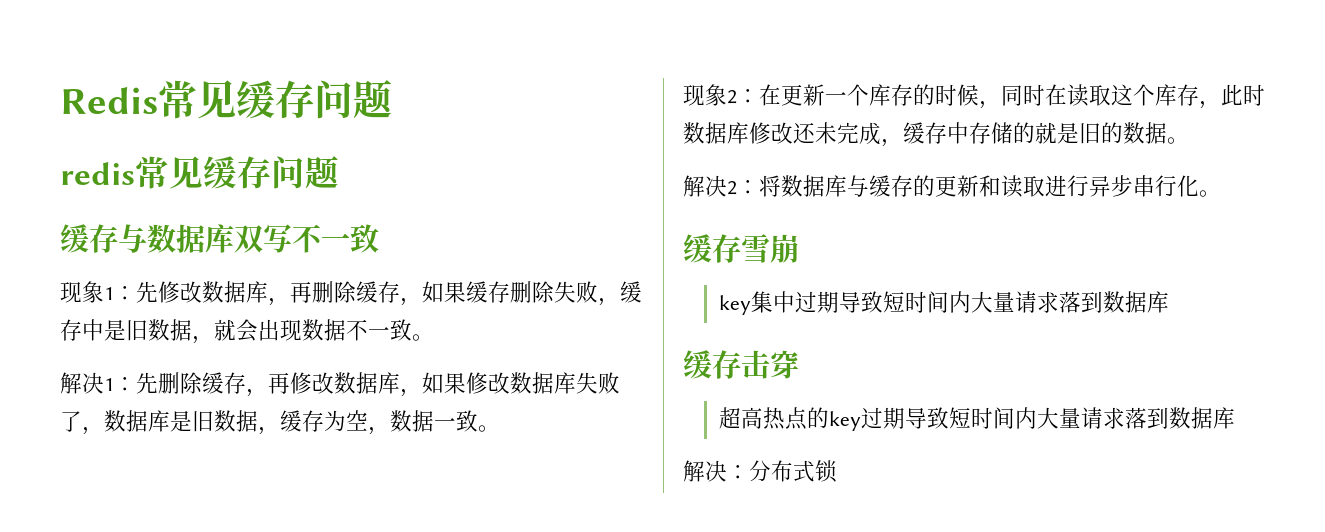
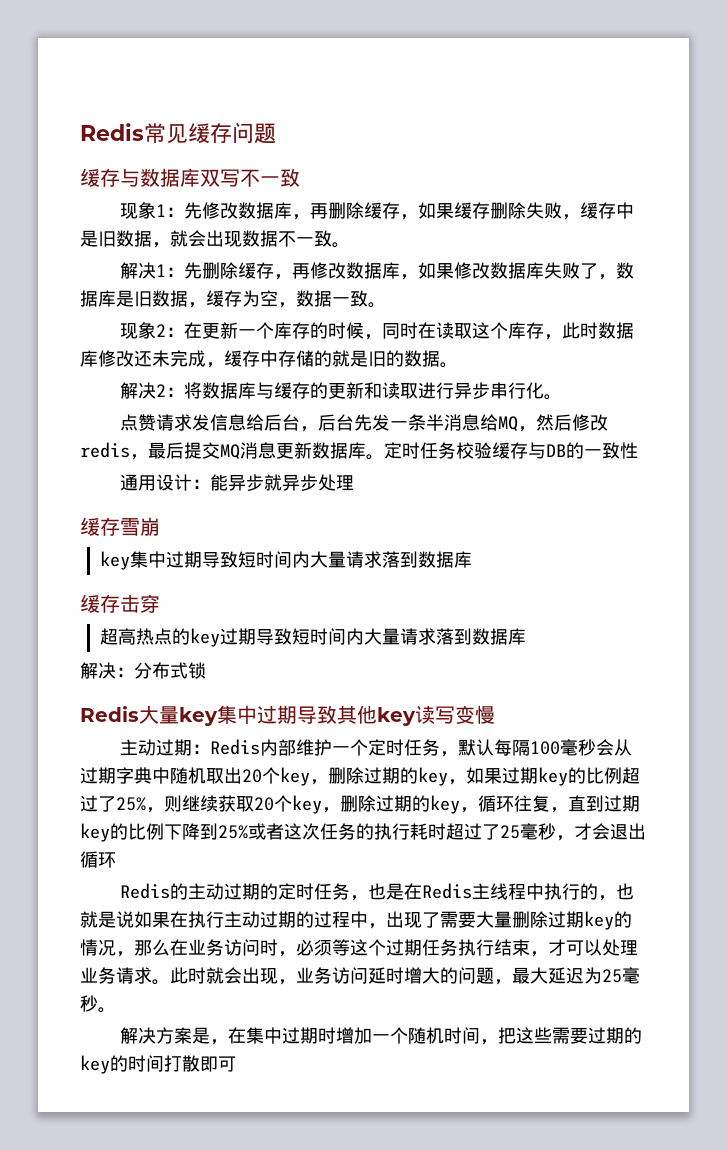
- redis常见缓存问题
+ 点赞请求发信息给后台，后台先发一条半消息给MQ，然后修改redis，最后提交MQ消息更新数据库。定时任务校验缓存与DB的一致性
+ 通用设计：能异步就异步处理
+ Redis大量key集中过期导致其他key读写变慢
+ 主动过期：Redis内部维护一个定时任务，默认每隔100毫秒会从过期字典中随机取出20个key，删除过期的key，如果过期key的比例超过了25%，则继续获取20个key，删除过期的key，循环往复，直到过期key的比例下降到25%或者这次任务的执行耗时超过了25毫秒，才会退出循环
+ Redis的主动过期的定时任务，也是在Redis主线程中执行的，也就是说如果在执行主动过期的过程中，出现了需要大量删除过期key的情况，那么在业务访问时，必须等这个过期任务执行结束，才可以处理业务请求。此时就会出现，业务访问延时增大的问题，最大延迟为25毫秒。
+ 解决方案是，在集中过期时增加一个随机时间，把这些需要过期的key的时间打散即可

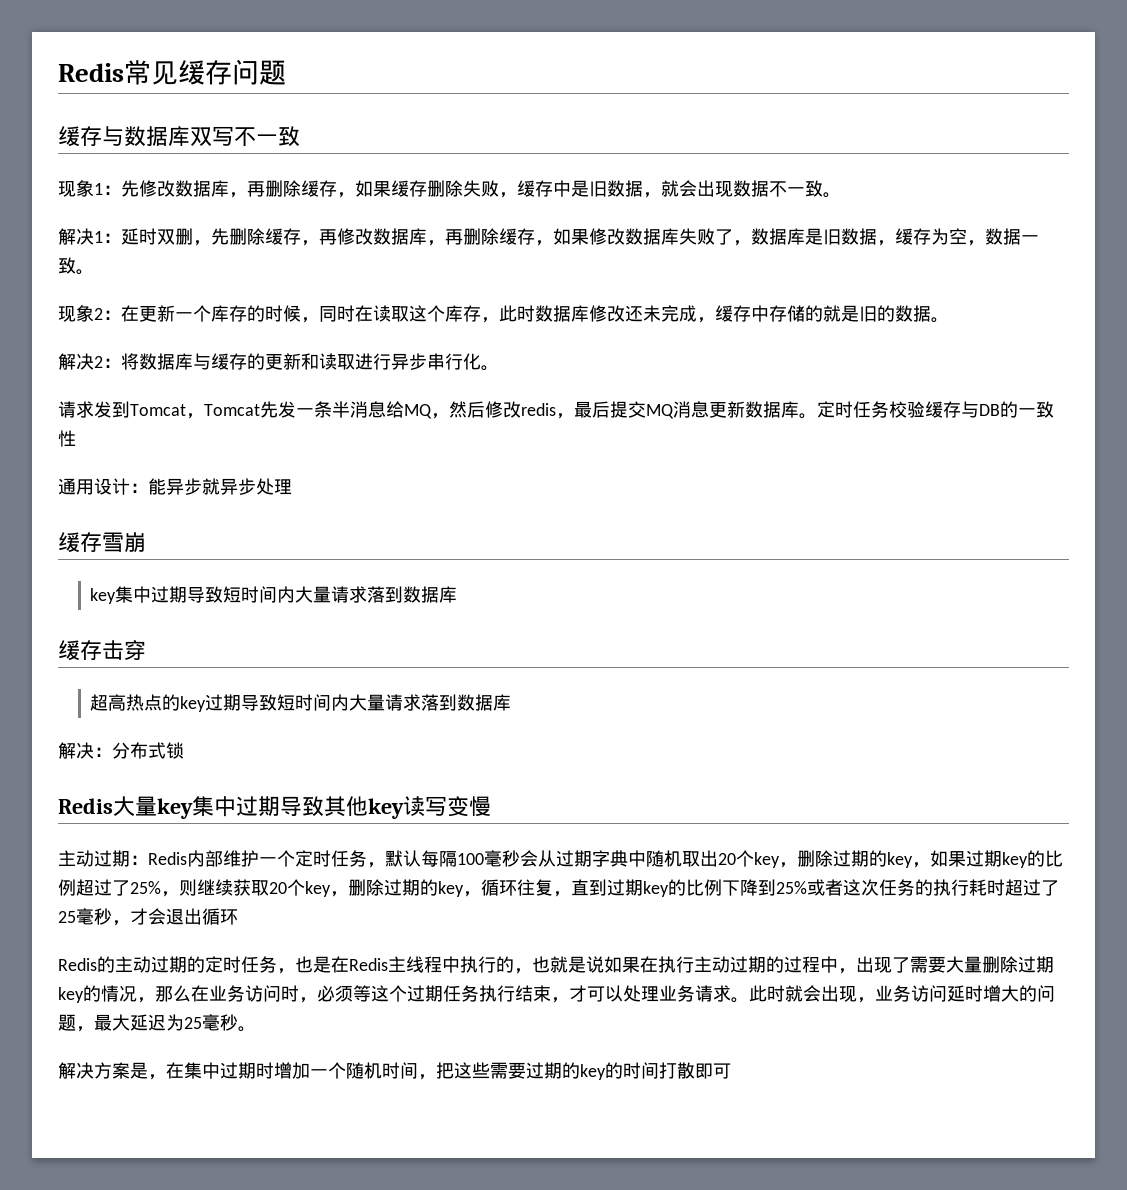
- 解决1：先删除缓存，再修改数据库，如果修改数据库失败了，数据库是旧数据，缓存为空，数据一致。
+ 解决1：延时双删，先删除缓存，再修改数据库，再删除缓存，如果修改数据库失败了，数据库是旧数据，缓存为空，数据一致。
- 点赞请求发信息给后台，后台先发一条半消息给MQ，然后修改redis，最后提交MQ消息更新数据库。
+ 请求发到Tomcat，Tomcat先发一条半消息给MQ，然后修改redis，最后提交MQ消息更新数据库。

